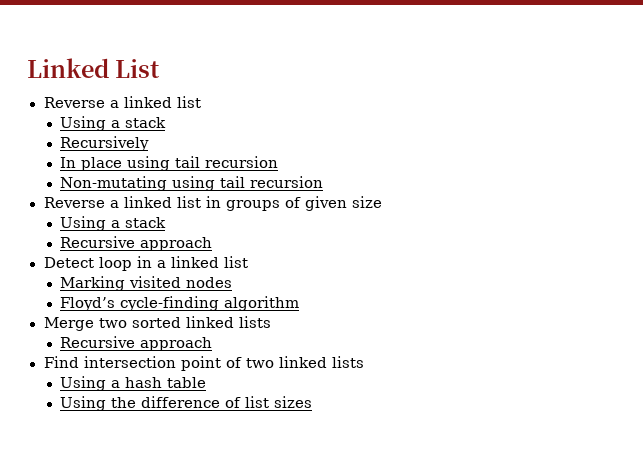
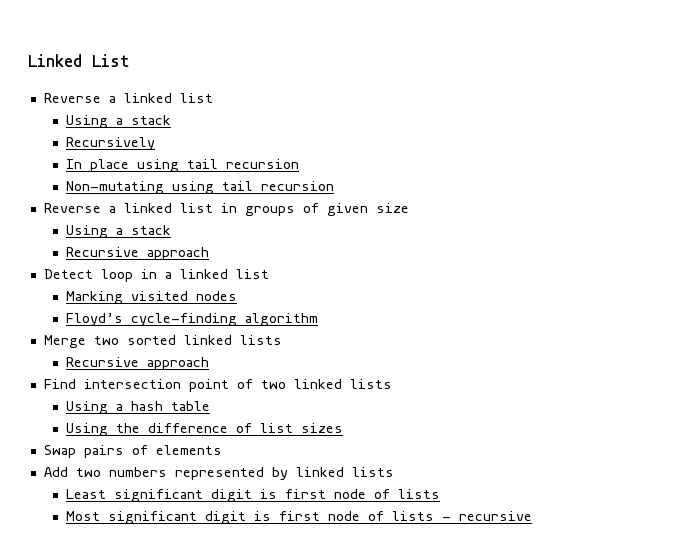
+ Swap pairs of elements
+ Add two numbers represented by linked lists
+ Least significant digit is first node of lists
+ Most significant digit is first node of lists - recursive

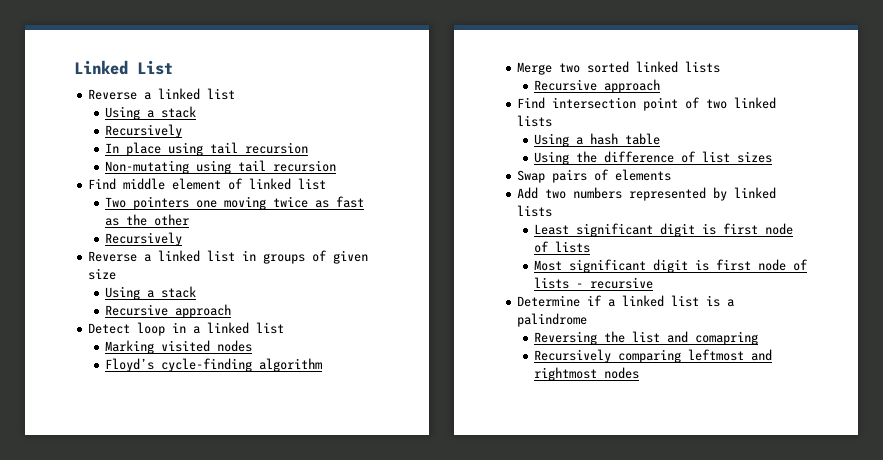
+ Find middle element of linked list
+ Two pointers one moving twice as fast as the other
+ Recursively
+ Determine if a linked list is a palindrome
+ Reversing the list and comapring
+ Recursively comparing leftmost and rightmost nodes

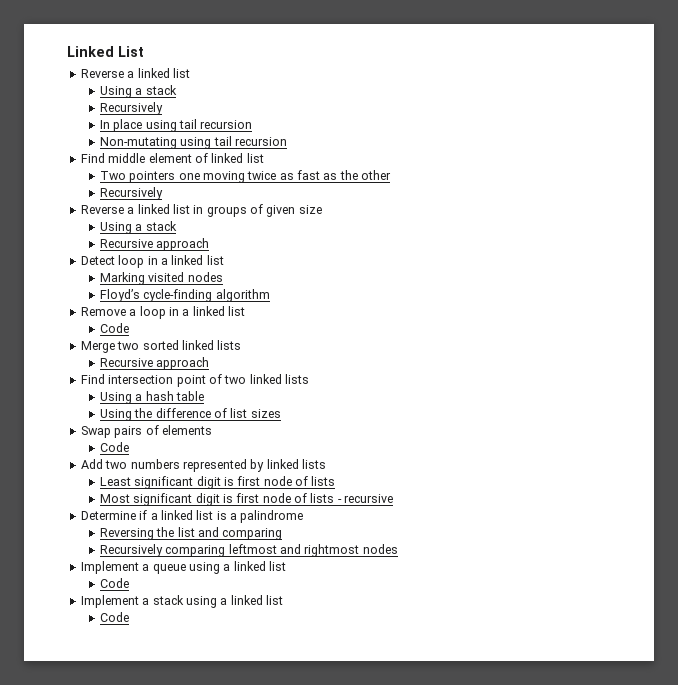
+ Remove a loop in a linked list
+ Code
  Swap pairs of elements
+ Code
- Reversing the list and comapring
+ Reversing the list and comparing
+ Implement a queue using a linked list
+ Code
+ Implement a stack using a linked list
+ Code

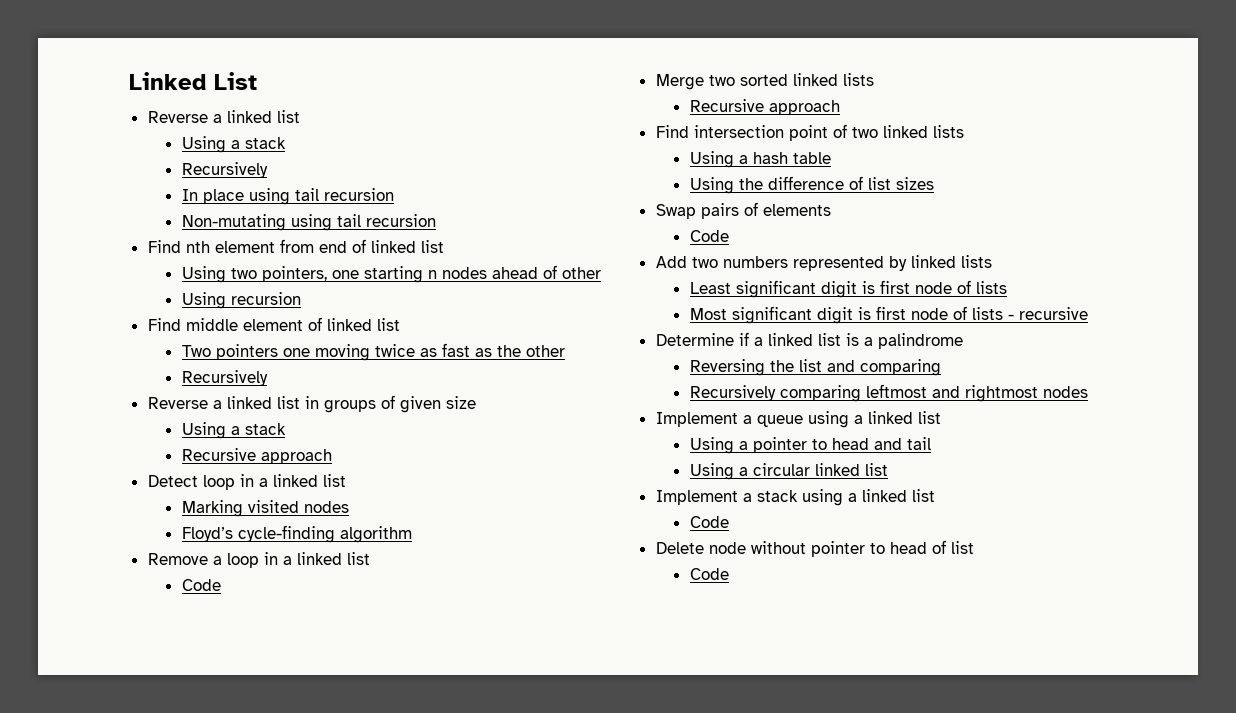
+ Find nth element from end of linked list
+ Using two pointers, one starting n nodes ahead of other
+ Using recursion
  Implement a queue using a linked list
- Code
+ Using a pointer to head and tail
+ Using a circular linked list
+ Delete node without pointer to head of list
+ Code

